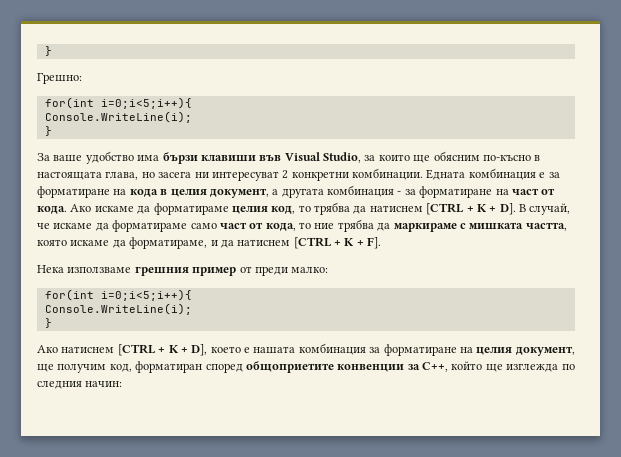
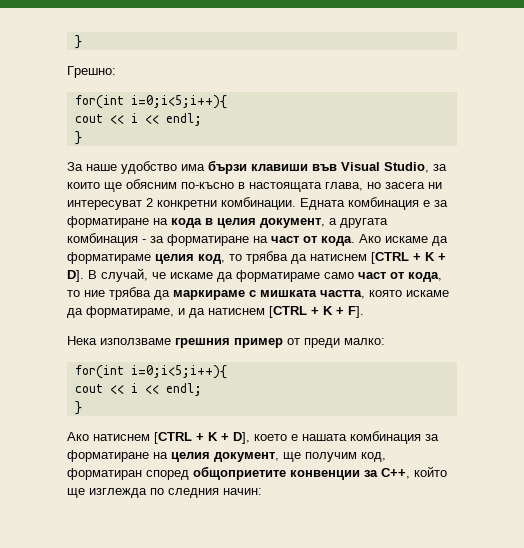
  Грешно:
  for(int i=0;i<5;i++){
- Console.WriteLine(i);
+ cout << i << endl;
- За ваше удобство има бързи клавиши във Visual Studio, за които ще обясним по-късно в настоящата глава, но засега ни интересуват 2 конкретни комбинации.
+ За наше удобство има бързи клавиши във Visual Studio, за които ще обясним по-късно в настоящата глава, но засега ни интересуват 2 конкретни комбинации.
  Нека използваме грешния пример от преди малко:
  for(int i=0;i<5;i++){
- Console.WriteLine(i);
+ cout << i << endl;

